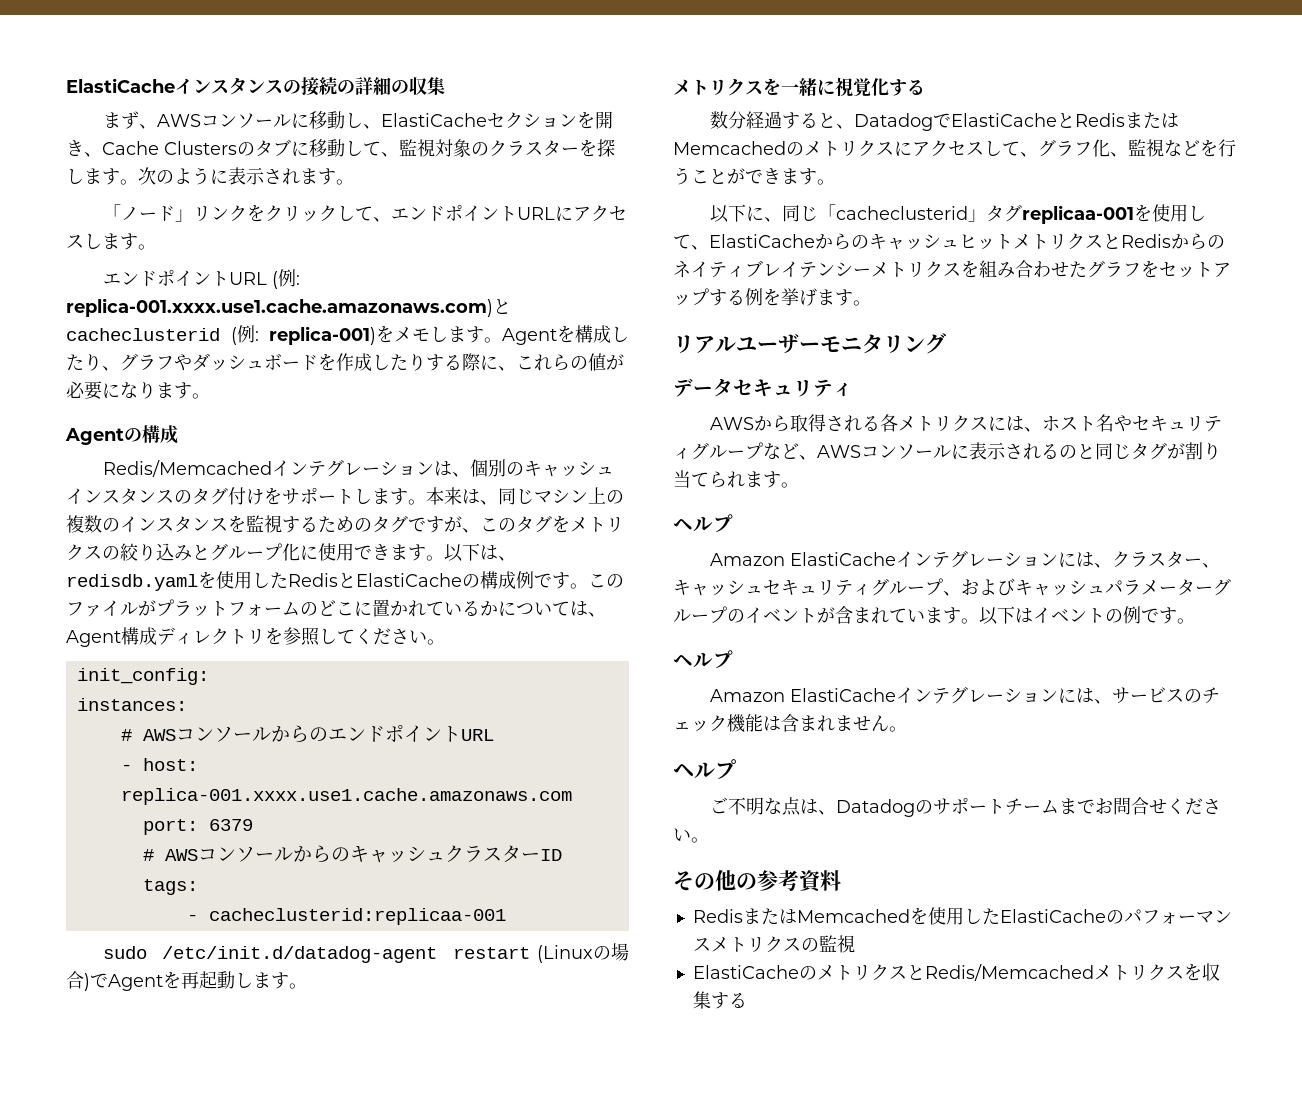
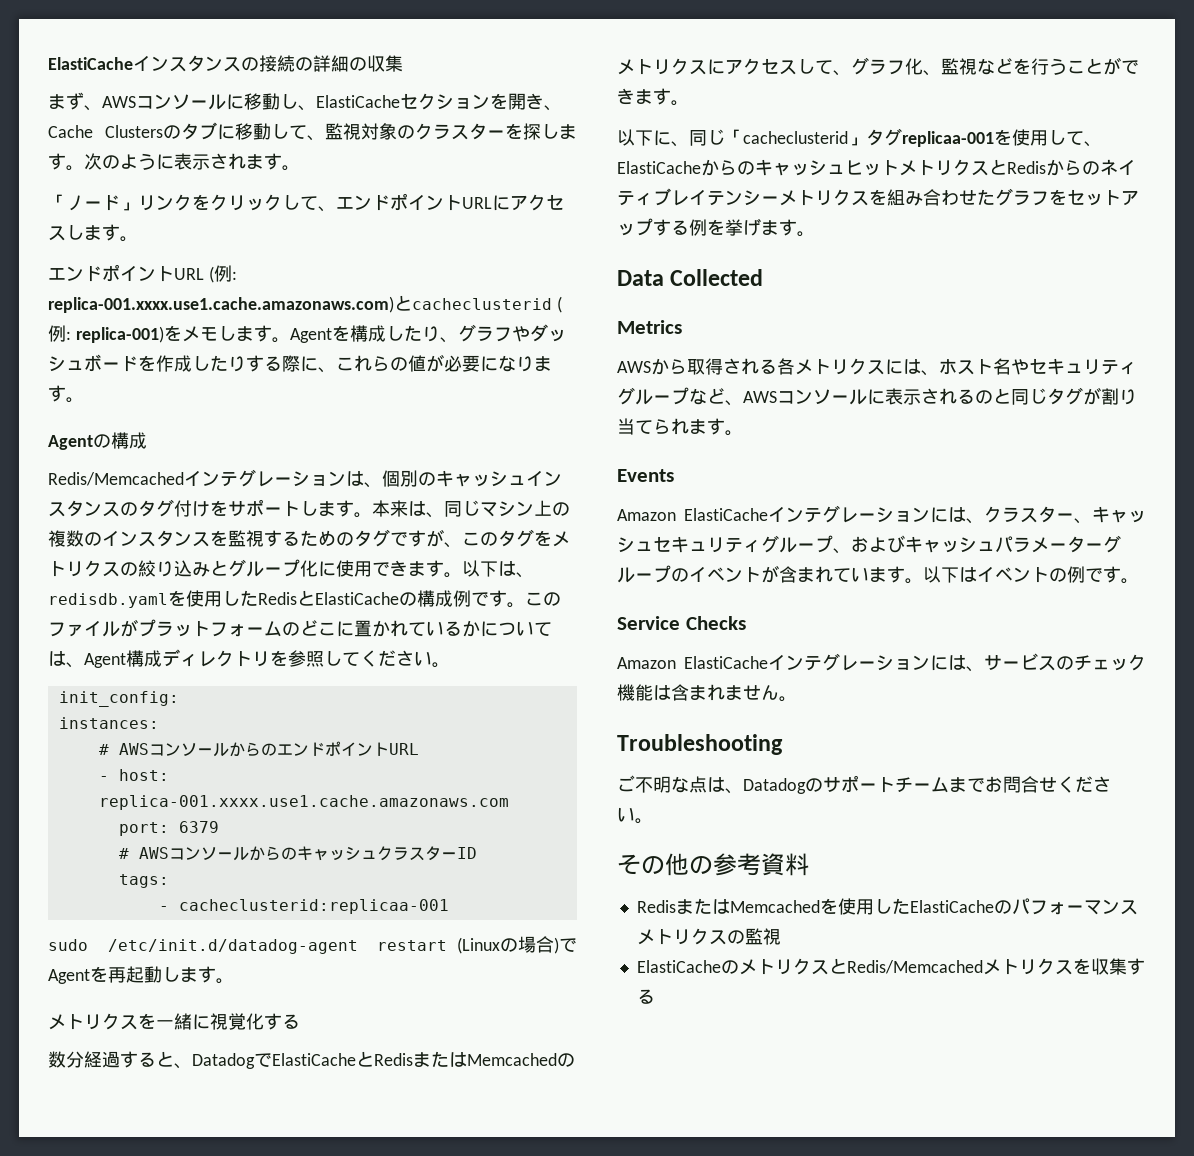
- リアルユーザーモニタリング
- データセキュリティ
+ Data Collected
+ Metrics
  AWSから取得される各メトリクスには、ホスト名やセキュリティグループなど、AWSコンソールに表示されるのと同じタグが割り当てられます。
- ヘルプ
+ Events
  以下はイベントの例です。
- ヘルプ
+ Service Checks
  Amazon ElastiCacheインテグレーションには、サービスのチェック機能は含まれません。
- ヘルプ
+ Troubleshooting

